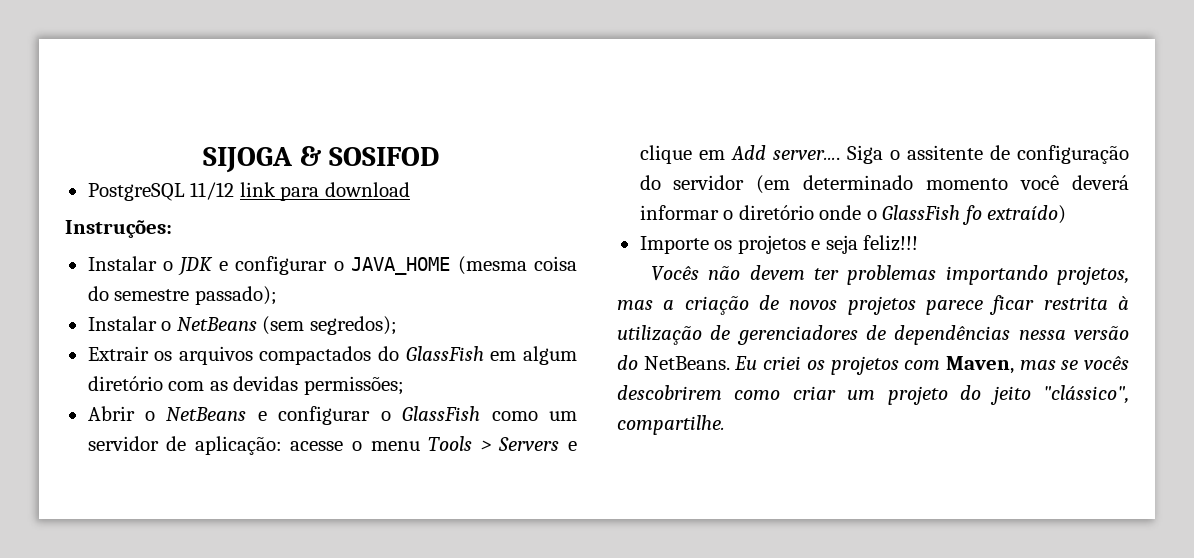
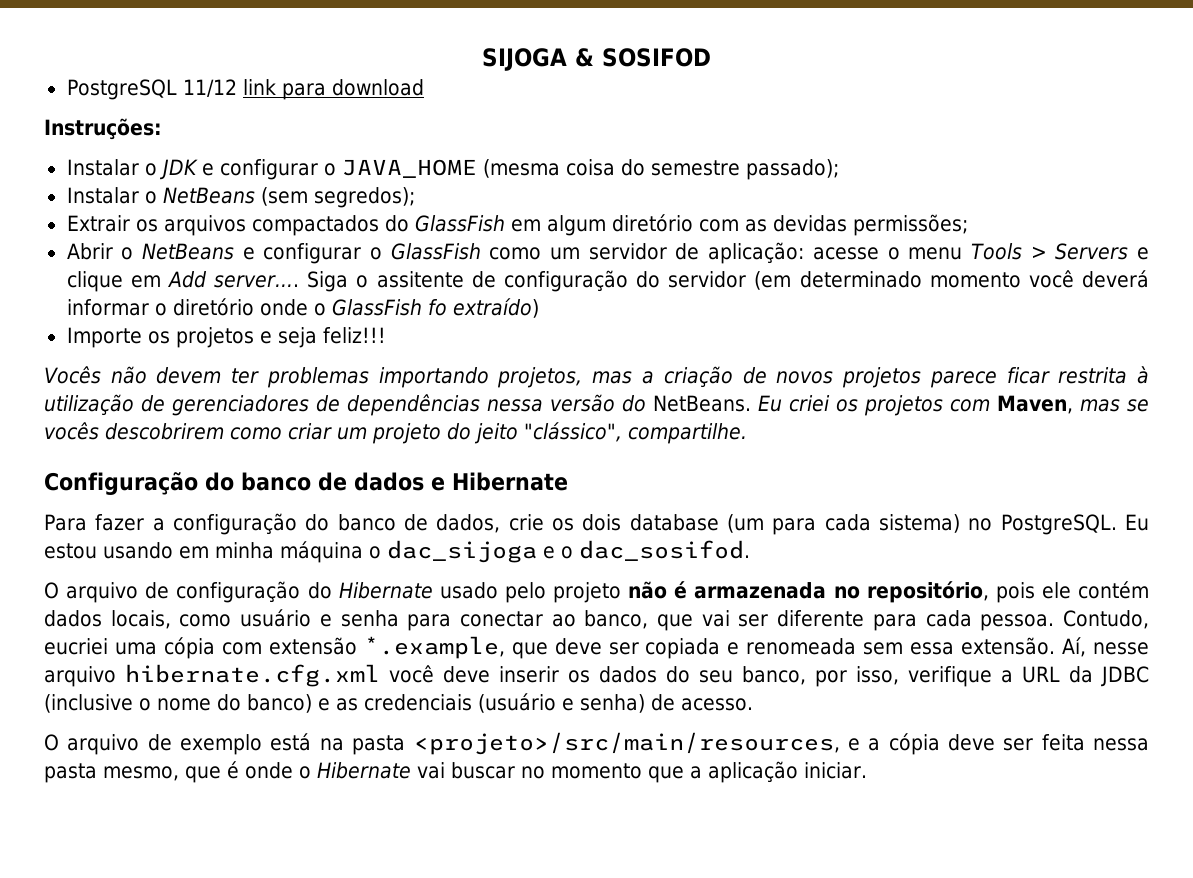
+ Configuração do banco de dados e Hibernate
+ Para fazer a configuração do banco de dados, crie os dois database (um para cada sistema) no PostgreSQL. Eu estou usando em minha máquina o dac_sijoga e o dac_sosifod.
+ O arquivo de configuração do Hibernate usado pelo projeto não é armazenada no repositório, pois ele contém dados locais, como usuário e senha para conectar ao banco, que vai ser diferente para cada pessoa. Contudo, eucriei uma cópia com extensão *.example, que deve ser copiada e renomeada sem essa extensão. Aí, nesse arquivo hibernate.cfg.xml você deve inserir os dados do seu banco, por isso, verifique a URL da JDBC (inclusive o nome do banco) e as credenciais (usuário e senha) de acesso.
+ O arquivo de exemplo está na pasta <projeto>/src/main/resources, e a cópia deve ser feita nessa pasta mesmo, que é onde o Hibernate vai buscar no momento que a aplicação iniciar.

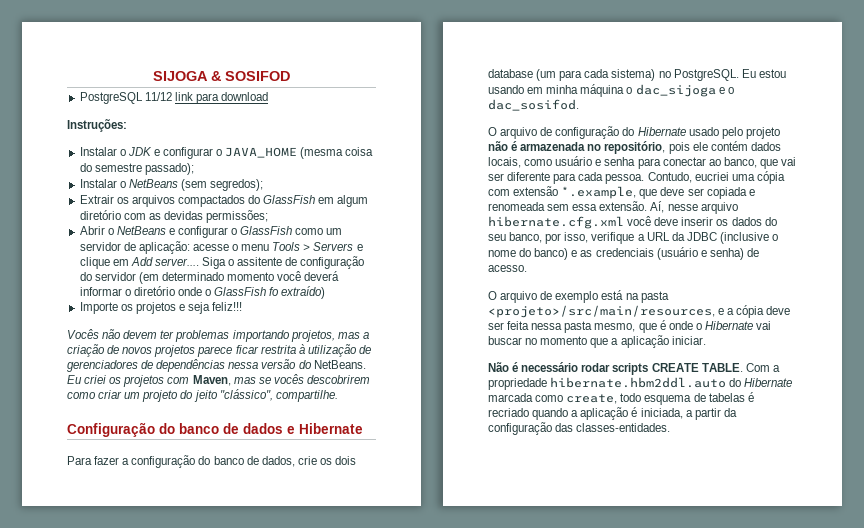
+ Não é necessário rodar scripts CREATE TABLE. Com a propriedade hibernate.hbm2ddl.auto do Hibernate marcada como create, todo esquema de tabelas é recriado quando a aplicação é iniciada, a partir da configuração das classes-entidades.

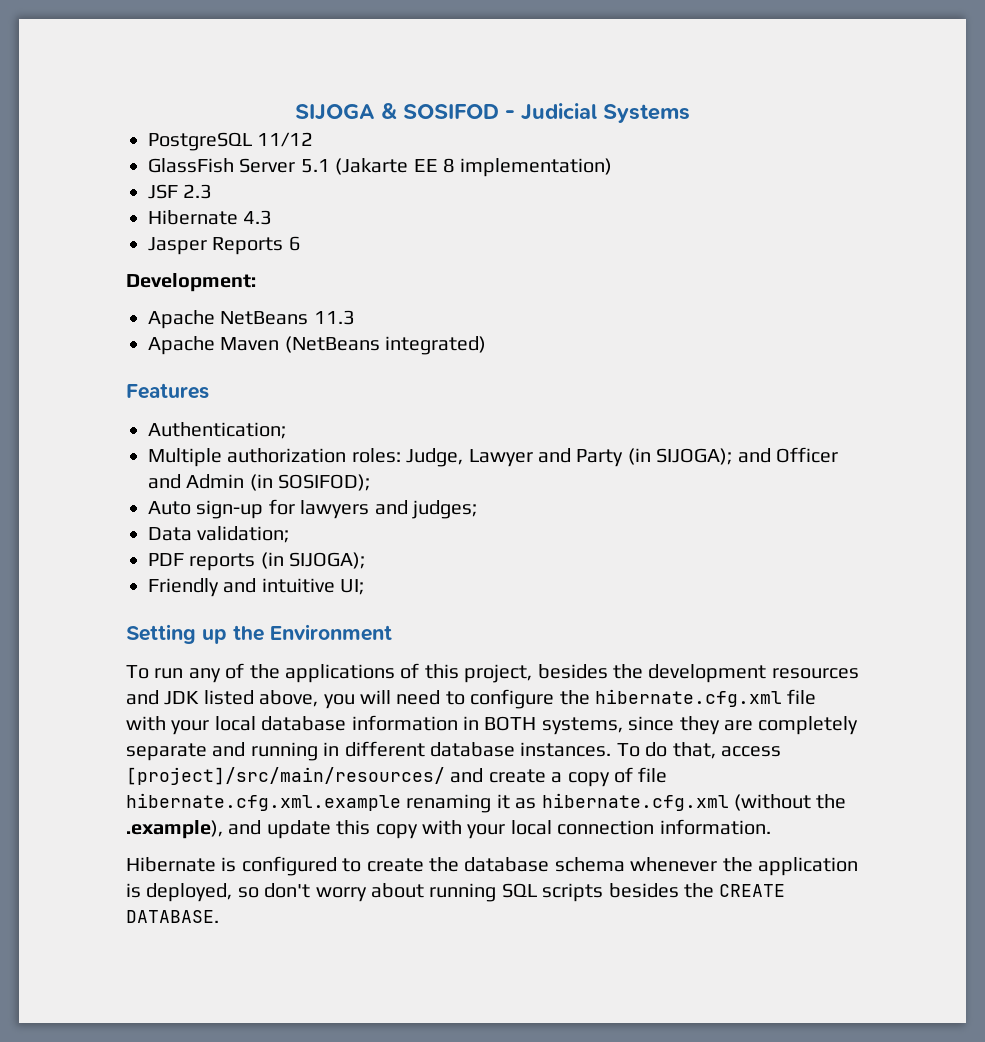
- SIJOGA & SOSIFOD
+ SIJOGA & SOSIFOD - Judicial Systems
- PostgreSQL 11/12 link para download
- Instruções:
- Instalar o JDK e configurar o JAVA_HOME (mesma coisa do semestre passado);
- Instalar o NetBeans (sem segredos);
- Extrair os arquivos compactados do GlassFish em algum diretório com as devidas permissões;
- Abrir o NetBeans e configurar o GlassFish como um servidor de aplicação: acesse o menu Tools > Servers e clique em Add server.... Siga o assitente de configuração do servidor (em determinado momento você deverá informar o diretório onde o GlassFish fo extraído)
- Importe os projetos e seja feliz!!!
- Vocês não devem ter problemas importando projetos, mas a criação de novos projetos parece ficar restrita à utilização de gerenciadores de dependências nessa versão do NetBeans. Eu criei os projetos com Maven, mas se vocês descobrirem como criar um projeto do jeito "clássico", compartilhe.
- Configuração do banco de dados e Hibernate
- Para fazer a configuração do banco de dados, crie os dois database (um para cada sistema) no PostgreSQL. Eu estou usando em minha máquina o dac_sijoga e o dac_sosifod.
- O arquivo de configuração do Hibernate usado pelo projeto não é armazenada no repositório, pois ele contém dados locais, como usuário e senha para conectar ao banco, que vai ser diferente para cada pessoa. Contudo, eucriei uma cópia com extensão *.example, que deve ser copiada e renomeada sem essa extensão. Aí, nesse arquivo hibernate.cfg.xml você deve inserir os dados do seu banco, por isso, verifique a URL da JDBC (inclusive o nome do banco) e as credenciais (usuário e senha) de acesso.
- O arquivo de exemplo está na pasta <projeto>/src/main/resources, e a cópia deve ser feita nessa pasta mesmo, que é onde o Hibernate vai buscar no momento que a aplicação iniciar.
- Não é necessário rodar scripts CREATE TABLE. Com a propriedade hibernate.hbm2ddl.auto do Hibernate marcada como create, todo esquema de tabelas é recriado quando a aplicação é iniciada, a partir da configuração das classes-entidades.
+ PostgreSQL 11/12
+ GlassFish Server 5.1 (Jakarte EE 8 implementation)
+ JSF 2.3
+ Hibernate 4.3
+ Jasper Reports 6
+ Development:
+ Apache NetBeans 11.3
+ Apache Maven (NetBeans integrated)
+ Features
+ Authentication;
+ Multiple authorization roles: Judge, Lawyer and Party (in SIJOGA); and Officer and Admin (in SOSIFOD);
+ Auto sign-up for lawyers and judges;
+ Data validation;
+ PDF reports (in SIJOGA);
+ Friendly and intuitive UI;
+ Setting up the Environment
+ To run any of the applications of this project, besides the development resources and JDK listed above, you will need to configure the hibernate.cfg.xml file with your local database information in BOTH systems, since they are completely separate and running in different database instances. To do that, access [project]/src/main/resources/ and create a copy of file hibernate.cfg.xml.example renaming it as hibernate.cfg.xml (without the .example), and update this copy with your local connection information.
+ Hibernate is configured to create the database schema whenever the application is deployed, so don't worry about running SQL scripts besides the CREATE DATABASE.

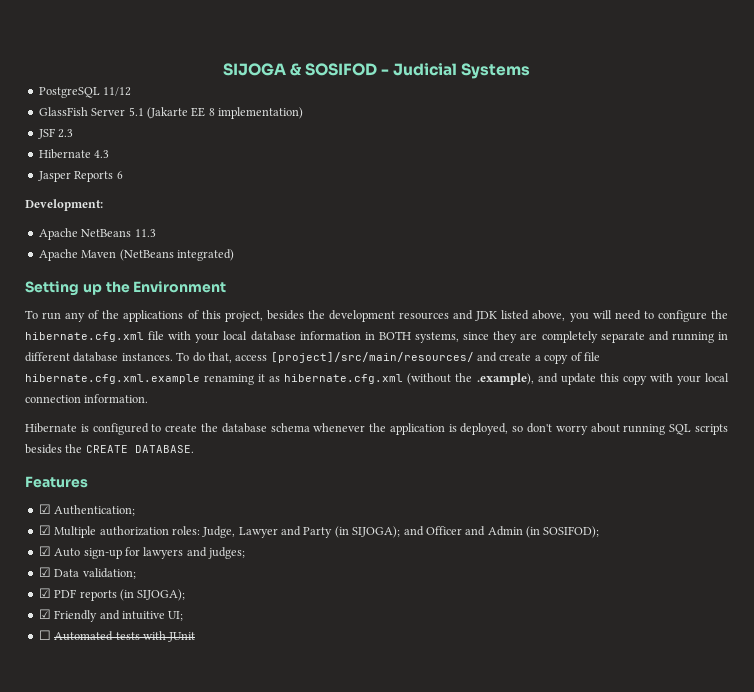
- Features
- Authentication;
- Multiple authorization roles: Judge, Lawyer and Party (in SIJOGA); and Officer and Admin (in SOSIFOD);
- Auto sign-up for lawyers and judges;
- Data validation;
- PDF reports (in SIJOGA);
- Friendly and intuitive UI;
+ Features
+ ☑ Authentication;
+ ☑ Multiple authorization roles: Judge, Lawyer and Party (in SIJOGA); and Officer and Admin (in SOSIFOD);
+ ☑ Auto sign-up for lawyers and judges;
+ ☑ Data validation;
+ ☑ PDF reports (in SIJOGA);
+ ☑ Friendly and intuitive UI;
+ ☐ Automated tests with JUnit

